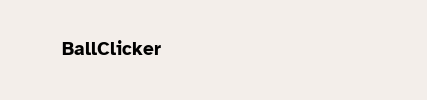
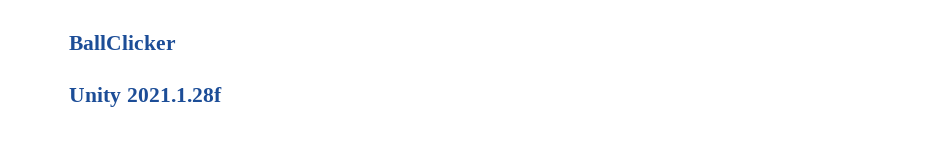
+ Unity 2021.1.28f

